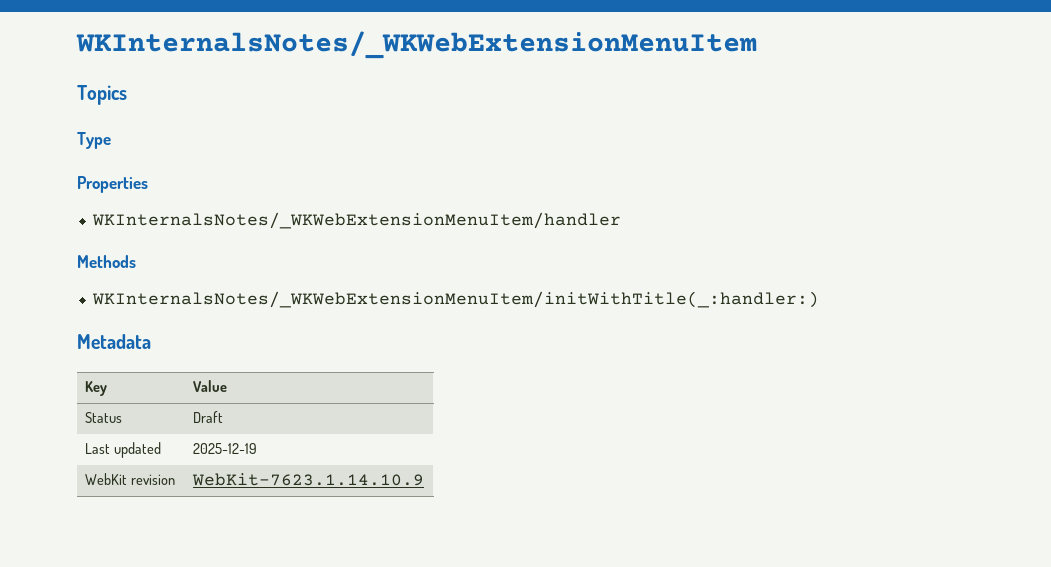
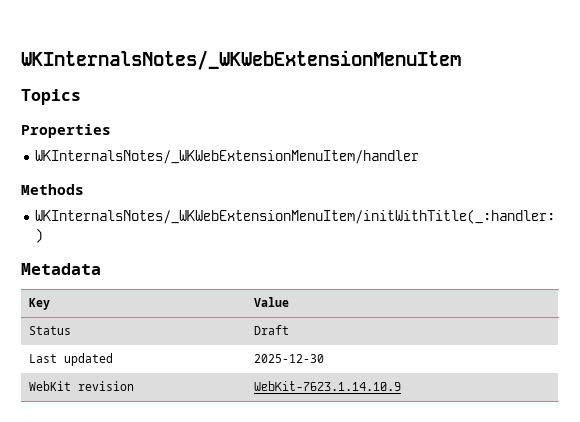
- Type
- Last updated | 2025-12-19
+ Last updated | 2025-12-30

